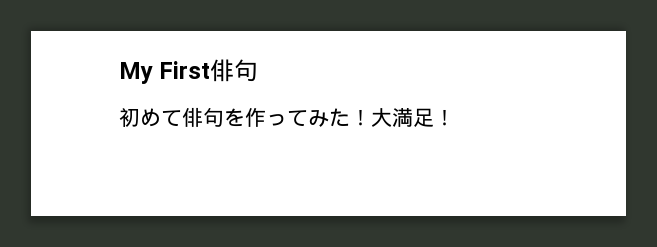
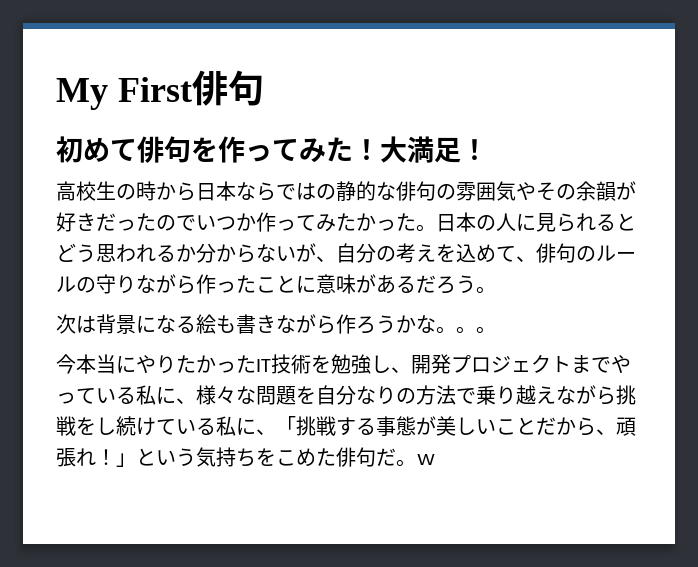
+ 高校生の時から日本ならではの静的な俳句の雰囲気やその余韻が好きだったのでいつか作ってみたかった。日本の人に見られるとどう思われるか分からないが、自分の考えを込めて、俳句のルールの守りながら作ったことに意味があるだろう。
+ 次は背景になる絵も書きながら作ろうかな。。。
+ 今本当にやりたかったIT技術を勉強し、開発プロジェクトまでやっている私に、様々な問題を自分なりの方法で乗り越えながら挑戦をし続けている私に、「挑戦する事態が美しいことだから、頑張れ！」という気持ちをこめた俳句だ。ｗ

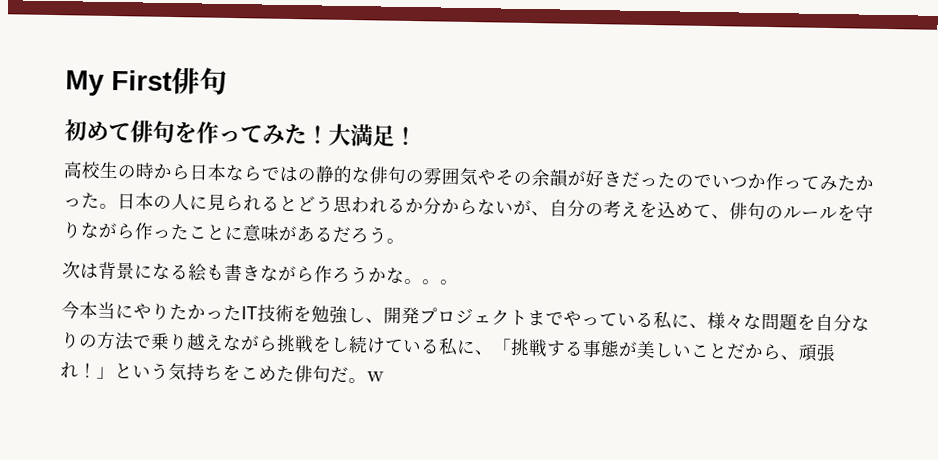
- 日本の人に見られるとどう思われるか分からないが、自分の考えを込めて、俳句のルールの守りながら作ったことに意味があるだろう。
+ 日本の人に見られるとどう思われるか分からないが、自分の考えを込めて、俳句のルールを守りながら作ったことに意味があるだろう。

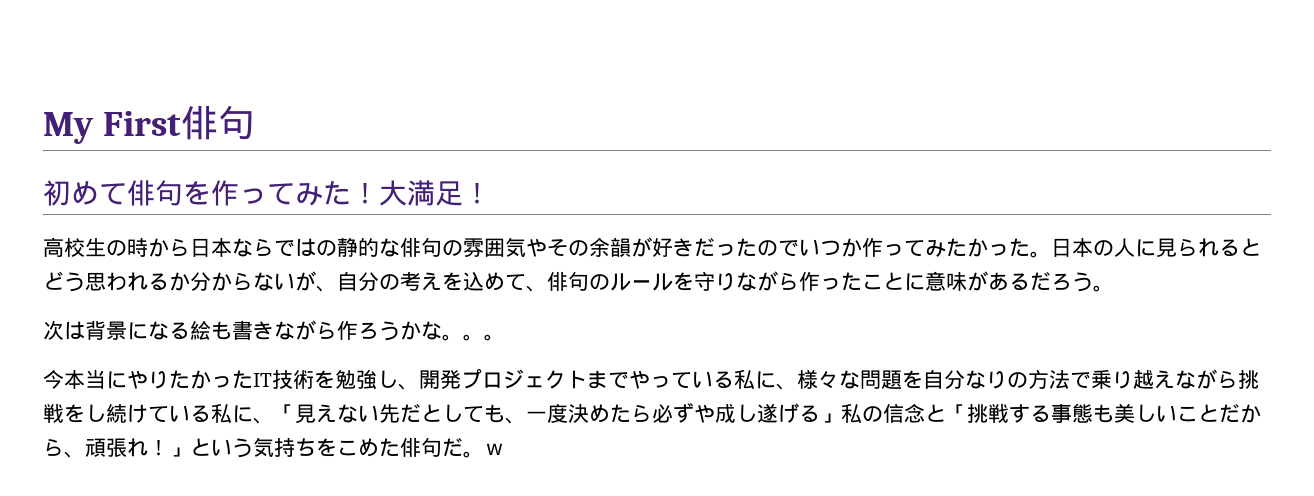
- 今本当にやりたかったIT技術を勉強し、開発プロジェクトまでやっている私に、様々な問題を自分なりの方法で乗り越えながら挑戦をし続けている私に、「挑戦する事態が美しいことだから、頑張れ！」という気持ちをこめた俳句だ。ｗ
+ 今本当にやりたかったIT技術を勉強し、開発プロジェクトまでやっている私に、様々な問題を自分なりの方法で乗り越えながら挑戦をし続けている私に、「見えない先だとしても、一度決めたら必ずや成し遂げる」私の信念と「挑戦する事態も美しいことだから、頑張れ！」という気持ちをこめた俳句だ。ｗ

